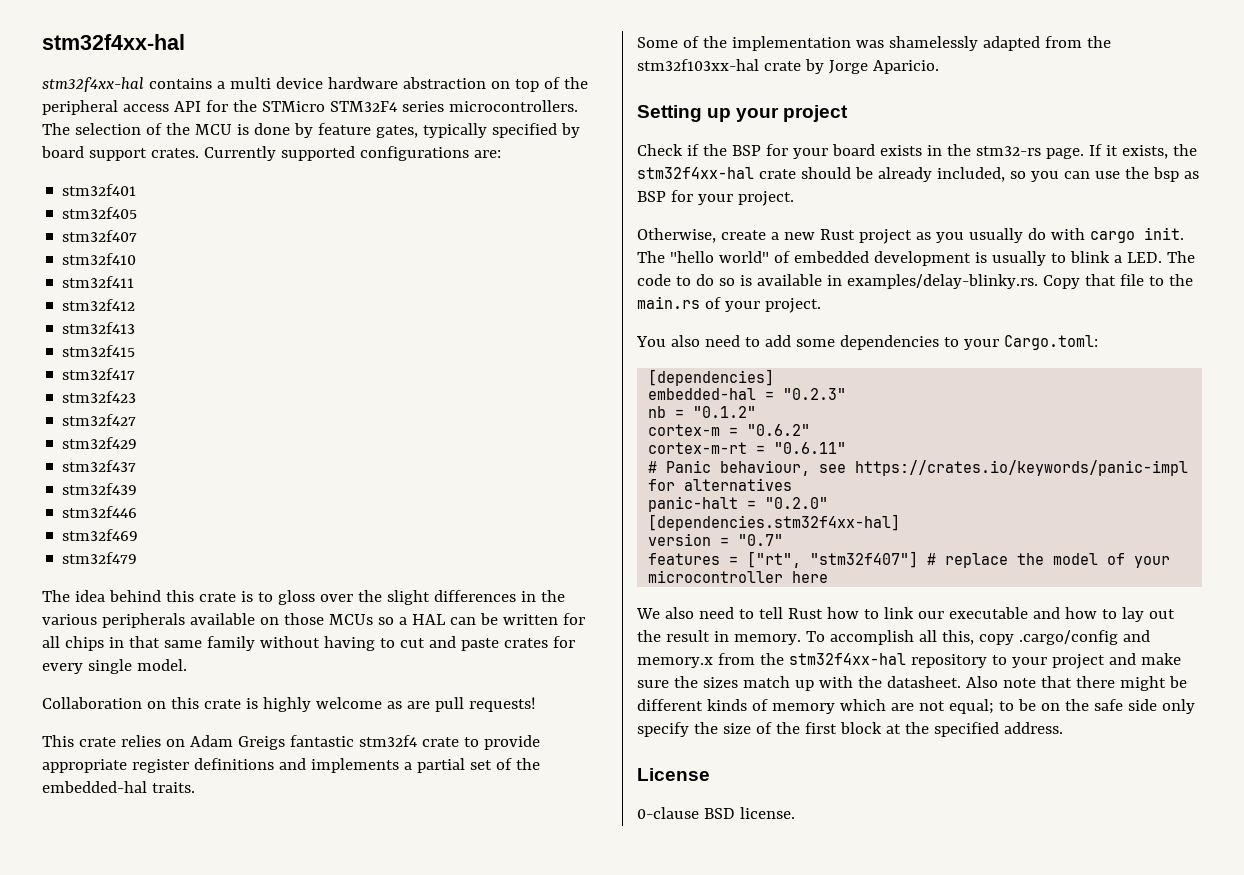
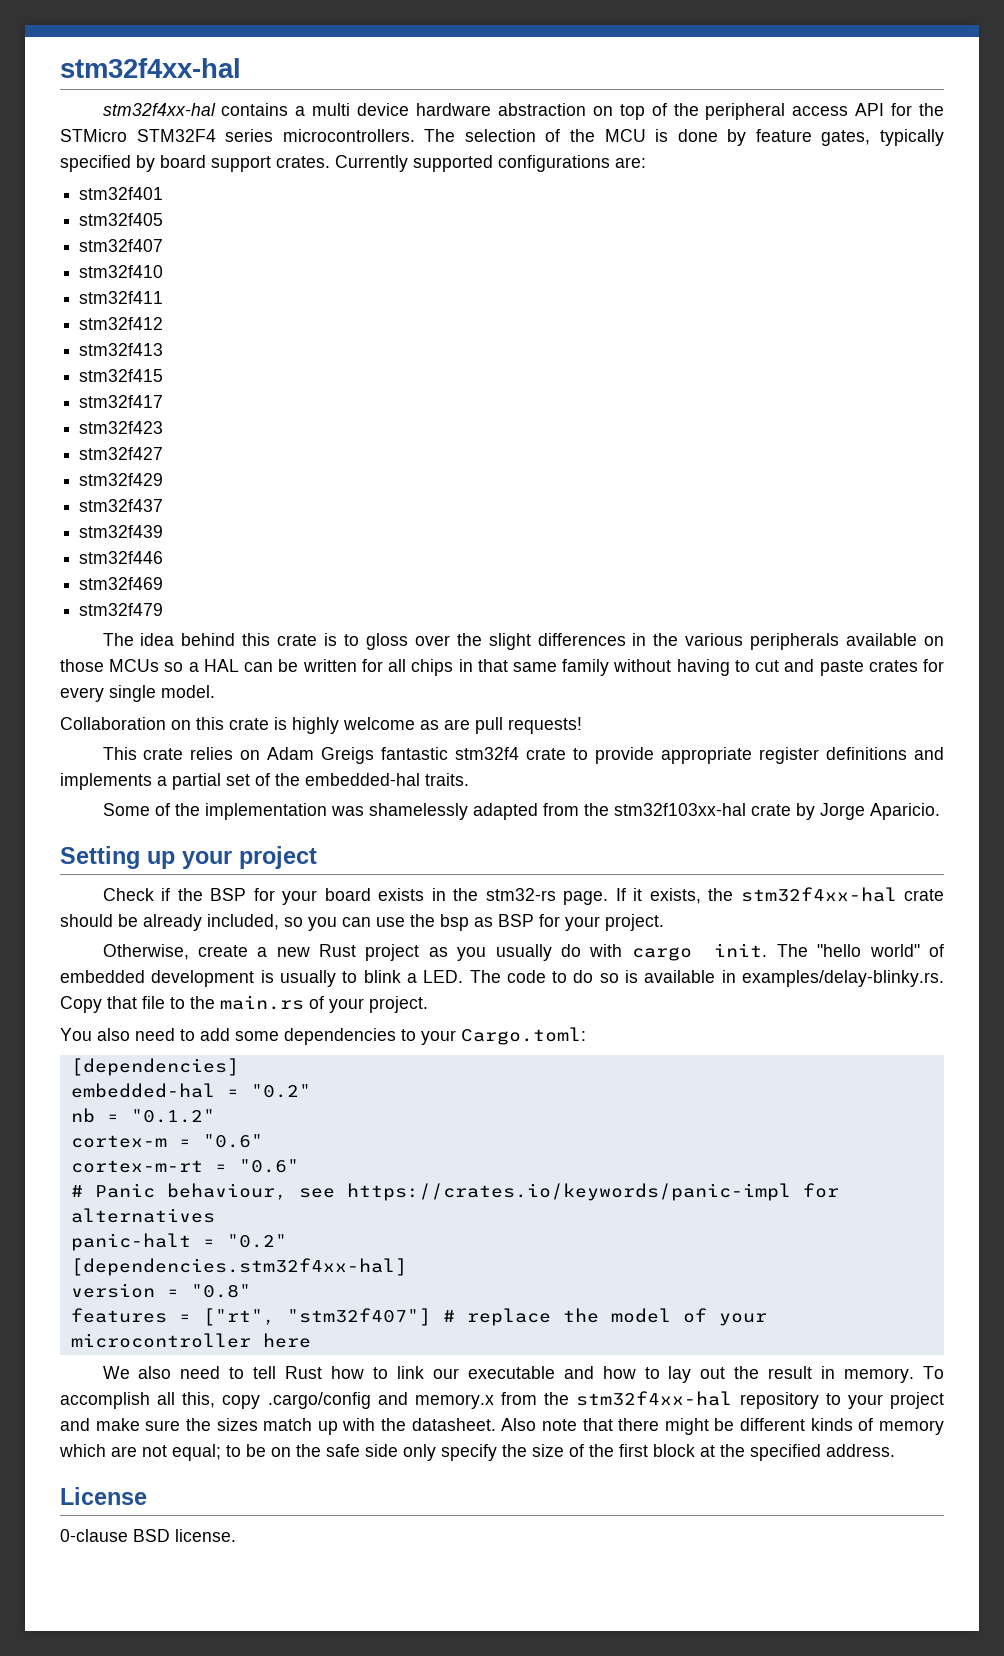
- embedded-hal = "0.2.3"
+ embedded-hal = "0.2"
- cortex-m = "0.6.2"
+ cortex-m = "0.6"
- cortex-m-rt = "0.6.11"
+ cortex-m-rt = "0.6"
- panic-halt = "0.2.0"
+ panic-halt = "0.2"
- version = "0.7"
+ version = "0.8"

